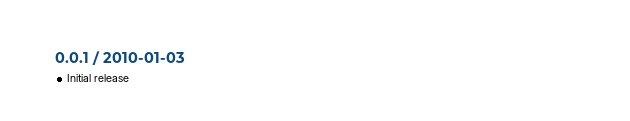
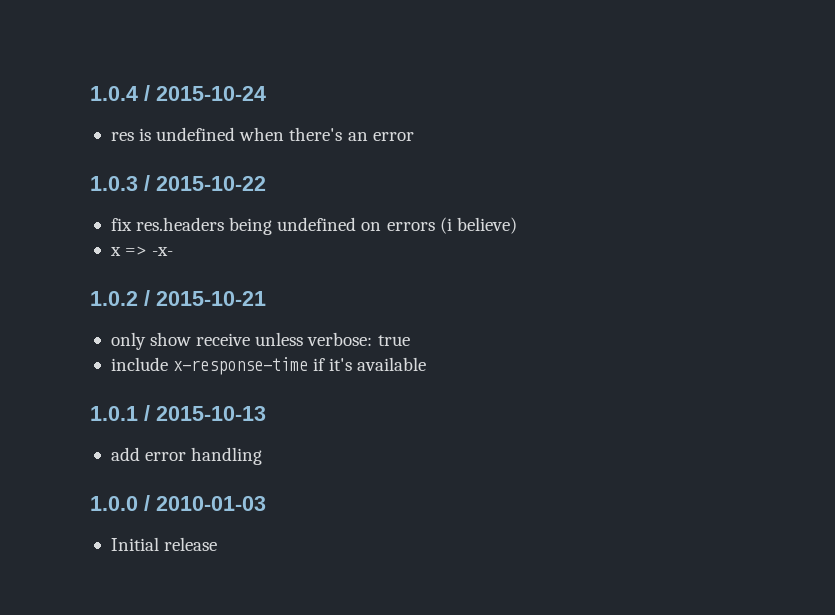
- 0.0.1 / 2010-01-03
+ 1.0.4 / 2015-10-24
+ res is undefined when there's an error
+ 1.0.3 / 2015-10-22
+ fix res.headers being undefined on errors (i believe)
+ x => -x-
+ 1.0.2 / 2015-10-21
+ only show receive unless verbose: true
+ include x-response-time if it's available
+ 1.0.1 / 2015-10-13
+ add error handling
+ 1.0.0 / 2010-01-03

